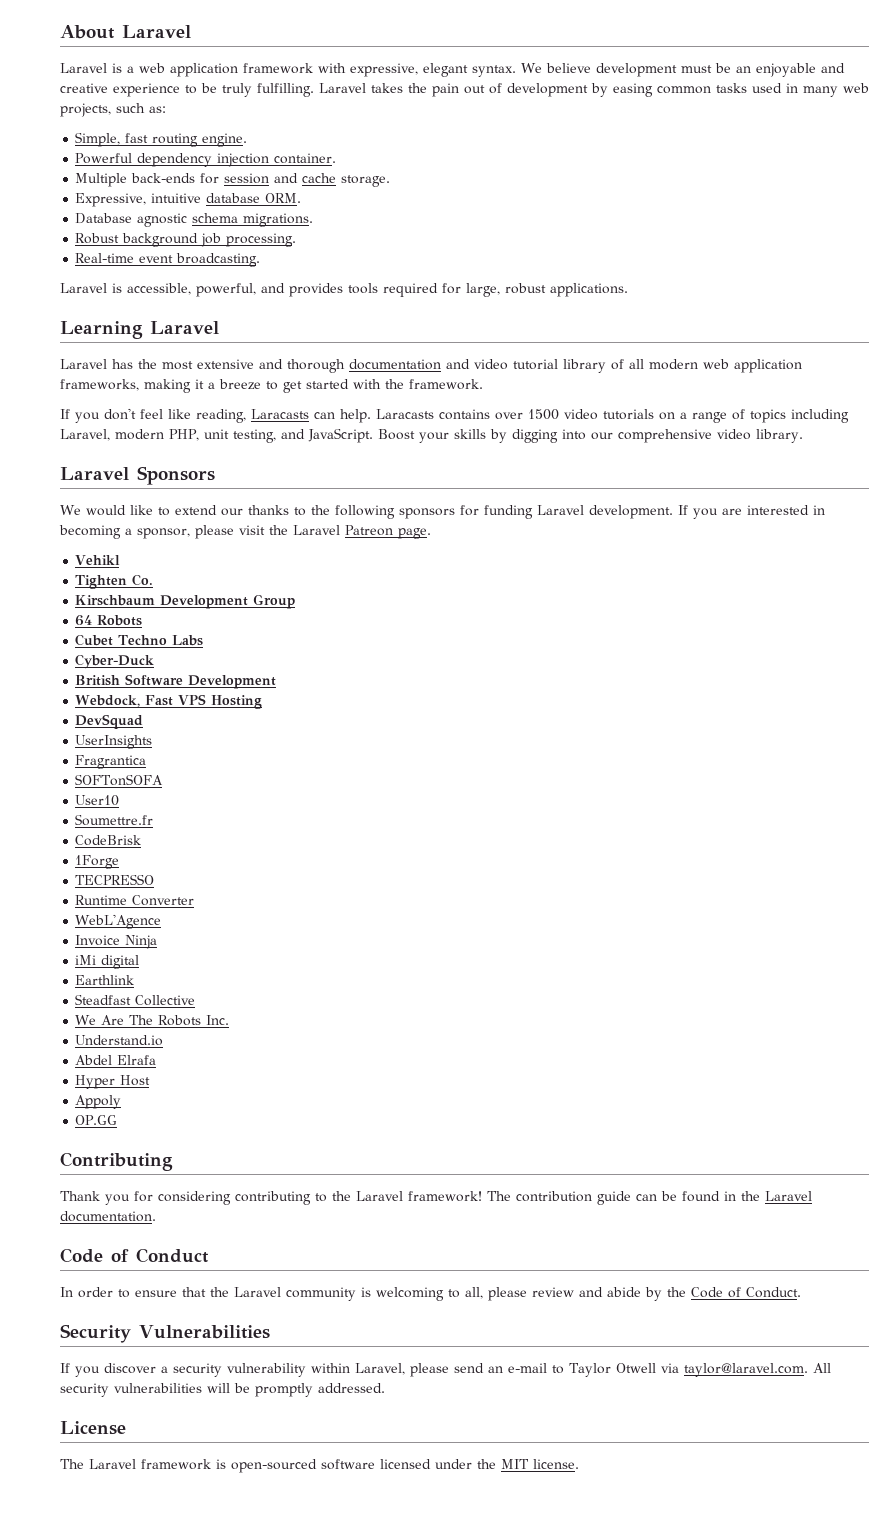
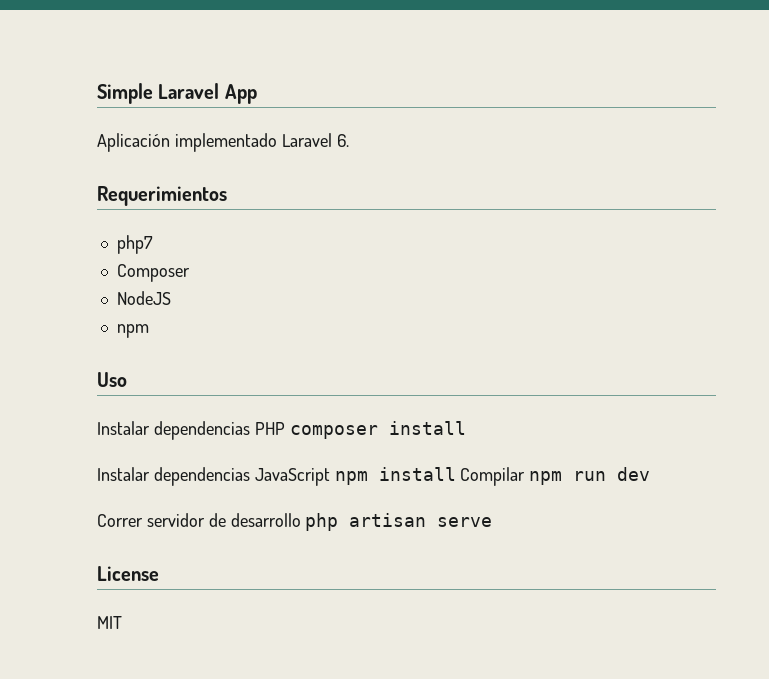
- About Laravel
- Laravel is a web application framework with expressive, elegant syntax. We believe development must be an enjoyable and creative experience to be truly fulfilling. Laravel takes the pain out of development by easing common tasks used in many web projects, such as:
- Simple, fast routing engine.
- Powerful dependency injection container.
- Multiple back-ends for session and cache storage.
- Expressive, intuitive database ORM.
- Database agnostic schema migrations.
- Robust background job processing.
- Real-time event broadcasting.
- Laravel is accessible, powerful, and provides tools required for large, robust applications.
- Learning Laravel
- Laravel has the most extensive and thorough documentation and video tutorial library of all modern web application frameworks, making it a breeze to get started with the framework.
- If you don't feel like reading, Laracasts can help. Laracasts contains over 1500 video tutorials on a range of topics including Laravel, modern PHP, unit testing, and JavaScript. Boost your skills by digging into our comprehensive video library.
- Laravel Sponsors
- We would like to extend our thanks to the following sponsors for funding Laravel development. If you are interested in becoming a sponsor, please visit the Laravel Patreon page.
- Vehikl
- Tighten Co.
- Kirschbaum Development Group
- 64 Robots
- Cubet Techno Labs
- Cyber-Duck
- British Software Development
- Webdock, Fast VPS Hosting
- DevSquad
- UserInsights
- Fragrantica
- SOFTonSOFA
- User10
- Soumettre.fr
- CodeBrisk
- 1Forge
- TECPRESSO
- Runtime Converter
- WebL'Agence
- Invoice Ninja
- iMi digital
- Earthlink
- Steadfast Collective
- We Are The Robots Inc.
- Understand.io
- Abdel Elrafa
- Hyper Host
- Appoly
- OP.GG
- Contributing
- Thank you for considering contributing to the Laravel framework! The contribution guide can be found in the Laravel documentation.
- Code of Conduct
- In order to ensure that the Laravel community is welcoming to all, please review and abide by the Code of Conduct.
- Security Vulnerabilities
- If you discover a security vulnerability within Laravel, please send an e-mail to Taylor Otwell via taylor@laravel.com. All security vulnerabilities will be promptly addressed.
+ Simple Laravel App
+ Aplicación implementado Laravel 6.
+ Requerimientos
+ php7
+ Composer
+ NodeJS
+ npm
+ Uso
+ Instalar dependencias PHP composer install
+ Instalar dependencias JavaScript npm install Compilar npm run dev
+ Correr servidor de desarrollo php artisan serve
  License
- The Laravel framework is open-sourced software licensed under the MIT license.
+ MIT

